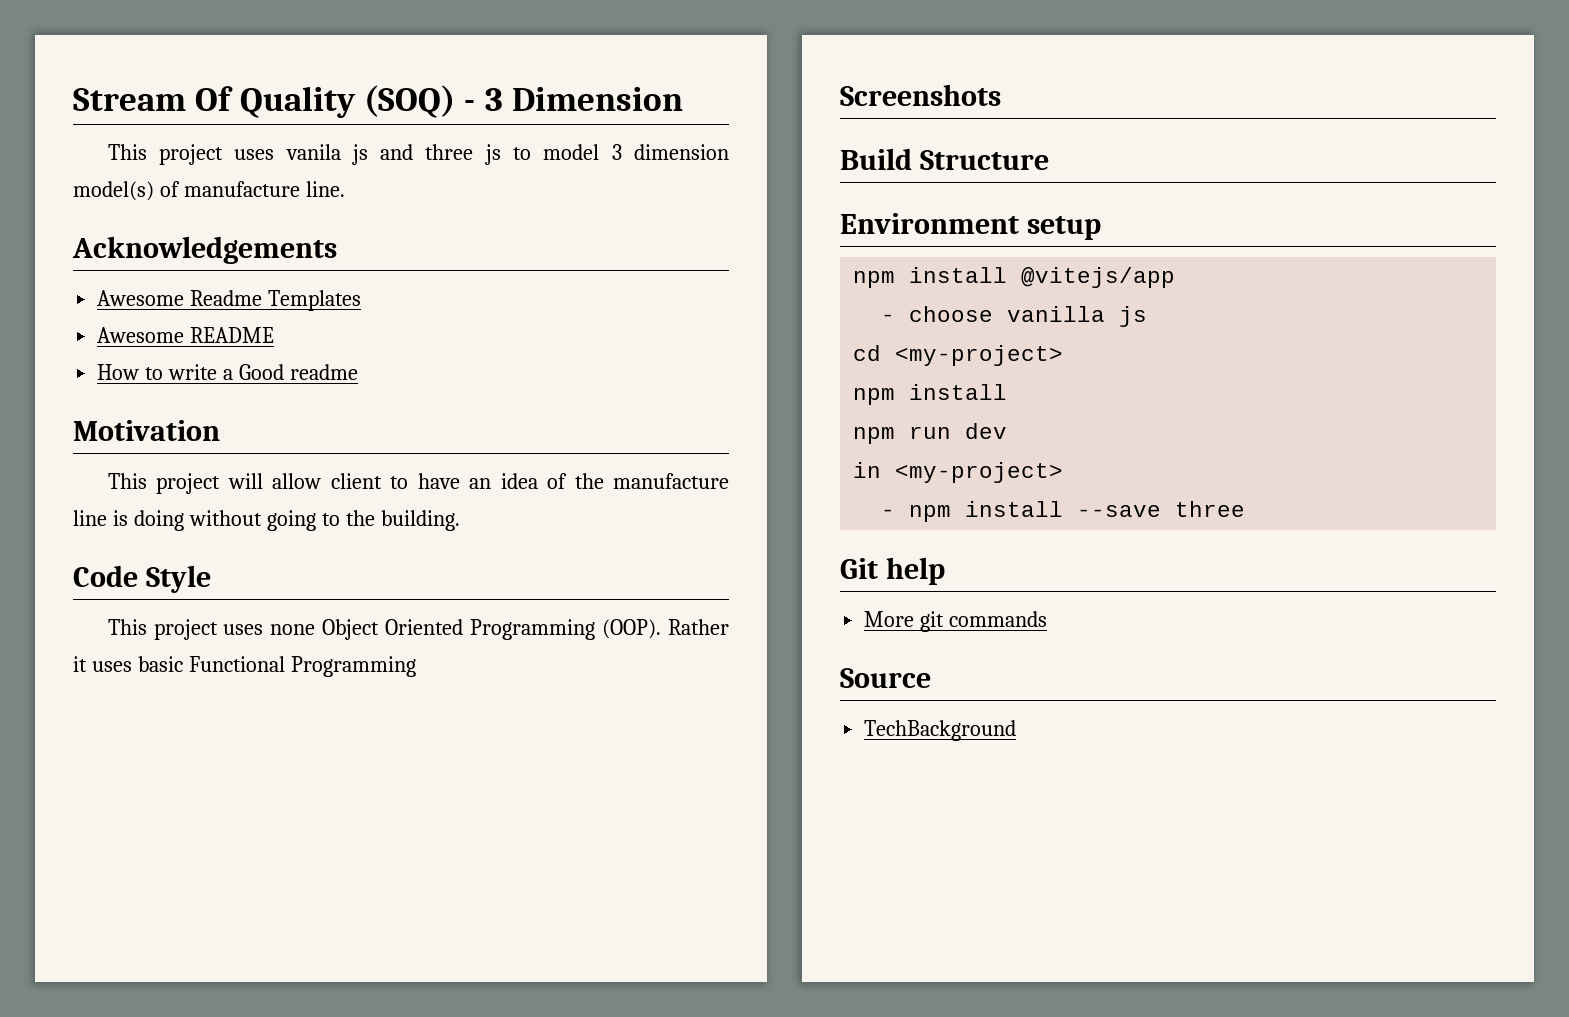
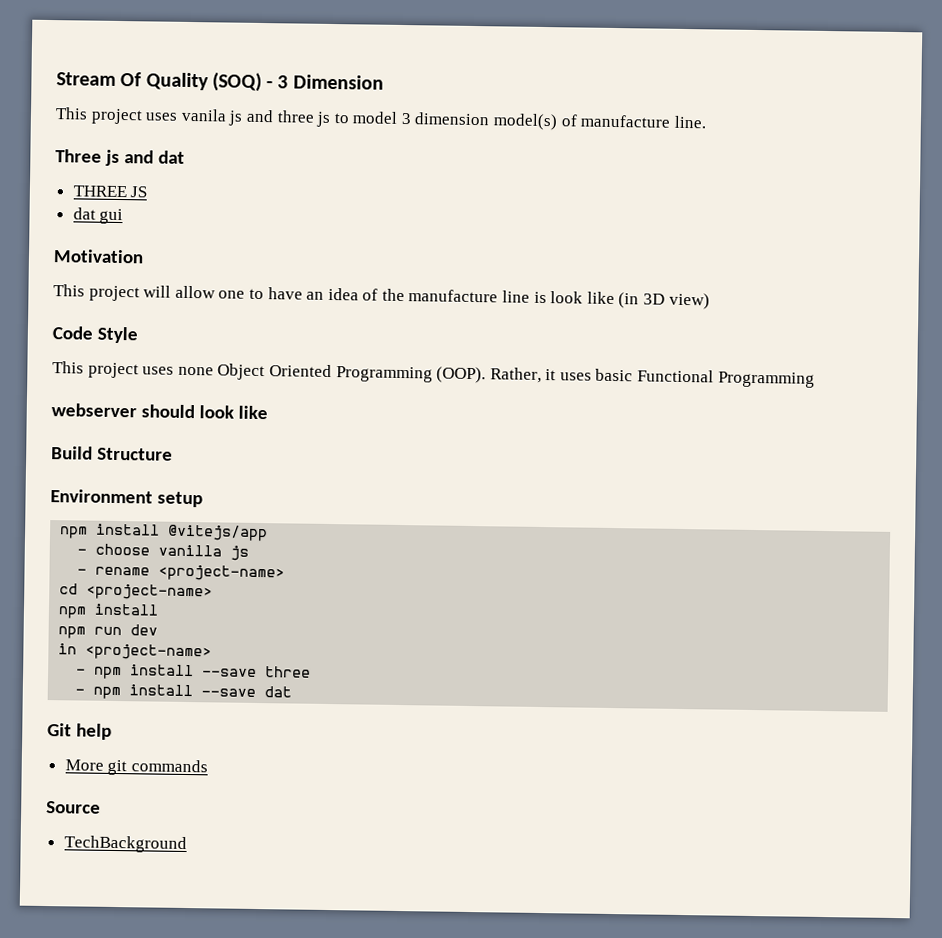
- Acknowledgements
- Awesome Readme Templates
- Awesome README
- How to write a Good readme
+ Three js and dat
+ THREE JS
+ dat gui
- This project will allow client to have an idea of the manufacture line is doing without going to the building.
+ This project will allow one to have an idea of the manufacture line is look like (in 3D view)
- Rather it uses basic Functional Programming
+ Rather, it uses basic Functional Programming
- Screenshots
+ webserver should look like
+ - rename <project-name>
- cd <my-project>
+ cd <project-name>
- in <my-project>
+ in <project-name>
+ - npm install --save dat

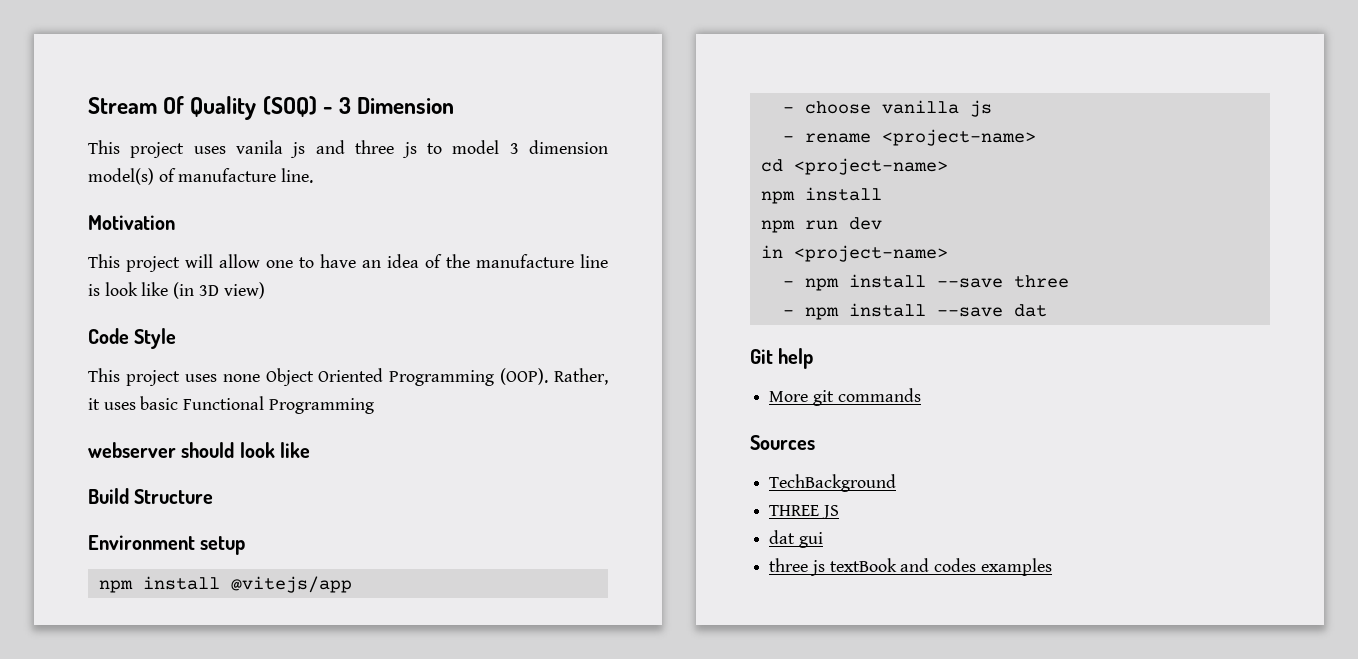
- Three js and dat
- THREE JS
- dat gui
- Source
+ Sources
+ THREE JS
+ dat gui
+ three js textBook and codes examples

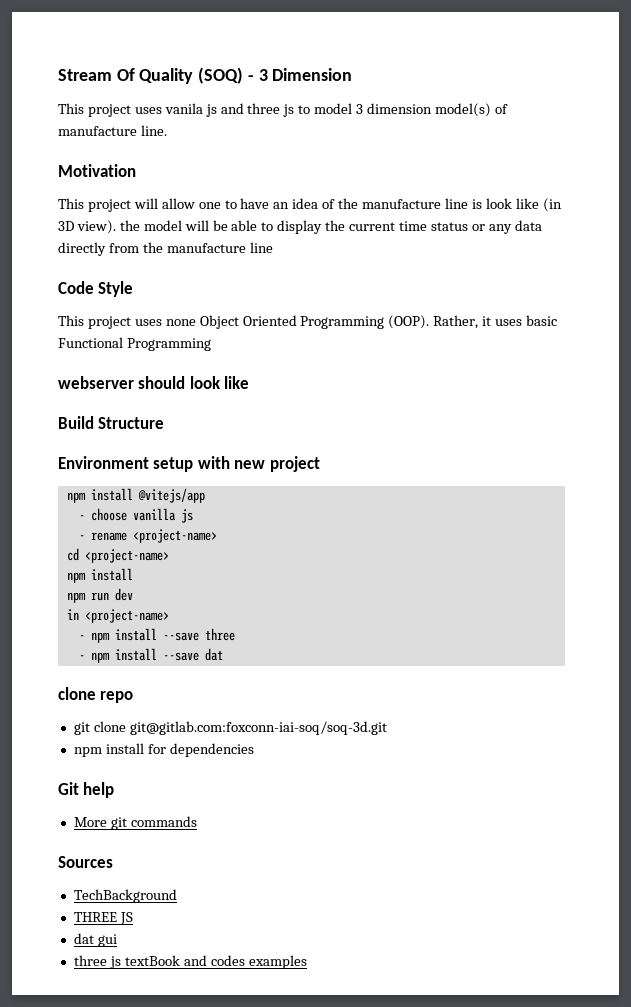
- This project will allow one to have an idea of the manufacture line is look like (in 3D view)
+ This project will allow one to have an idea of the manufacture line is look like (in 3D view). the model will be able to display the current time status or any data directly from the manufacture line
- Environment setup
+ Environment setup with new project
+ clone repo
+ git clone git@gitlab.com:foxconn-iai-soq/soq-3d.git
+ npm install for dependencies

